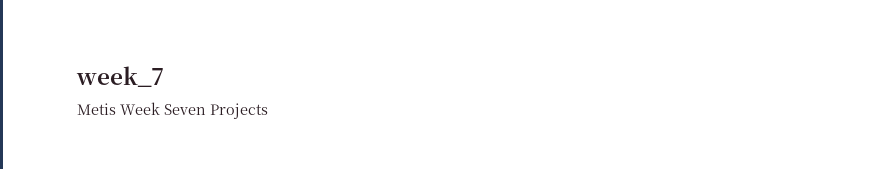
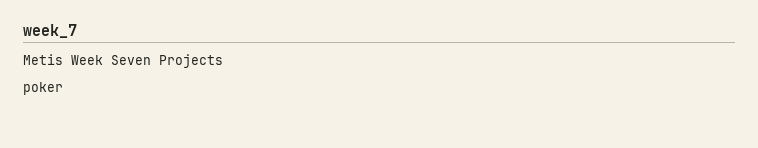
+ poker

